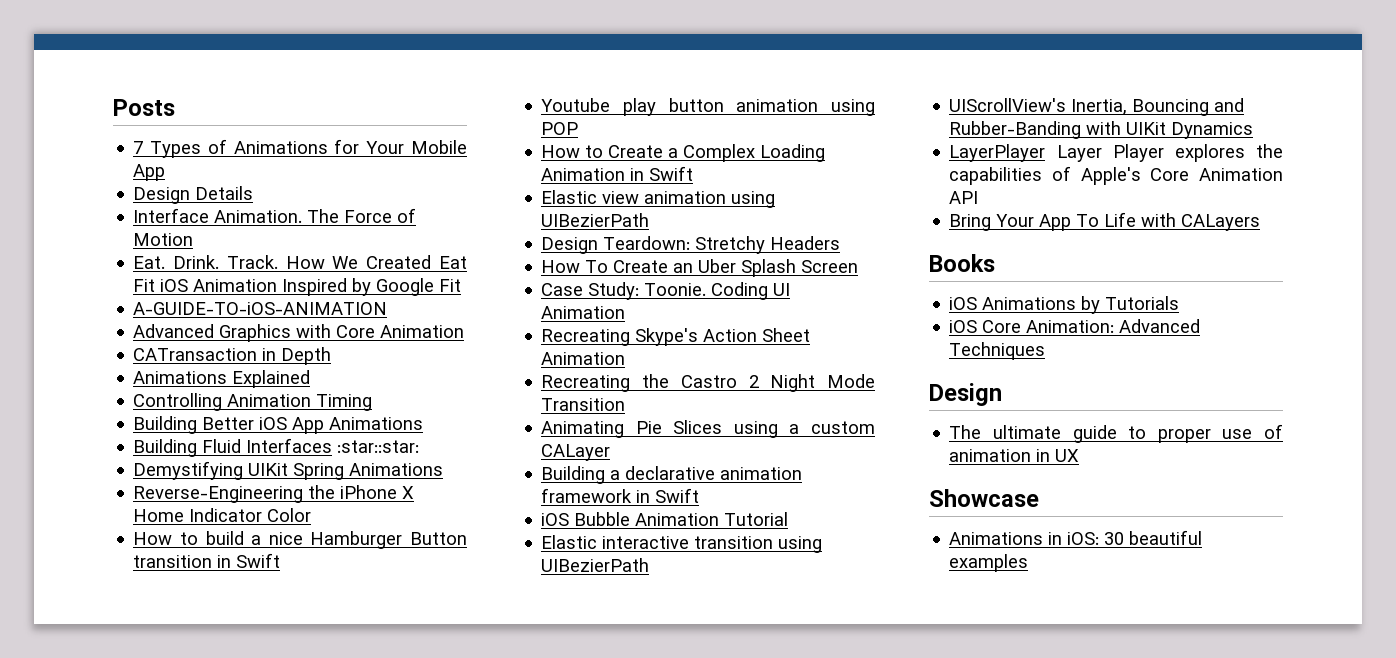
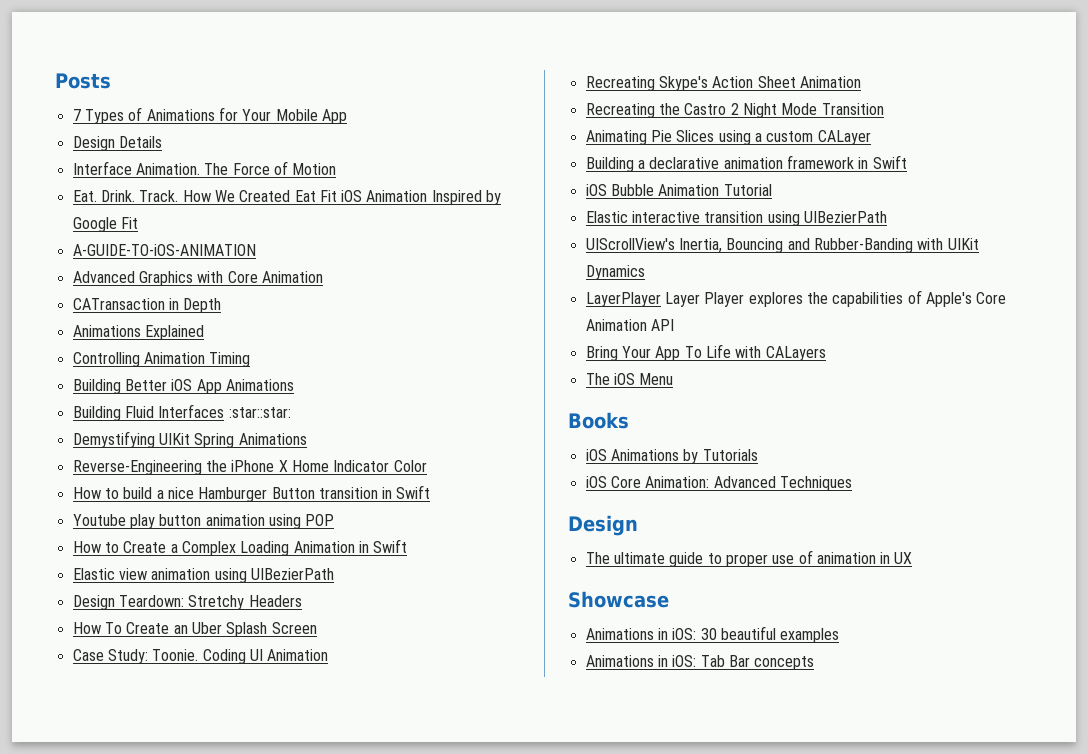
+ The iOS Menu
+ Animations in iOS: Tab Bar concepts

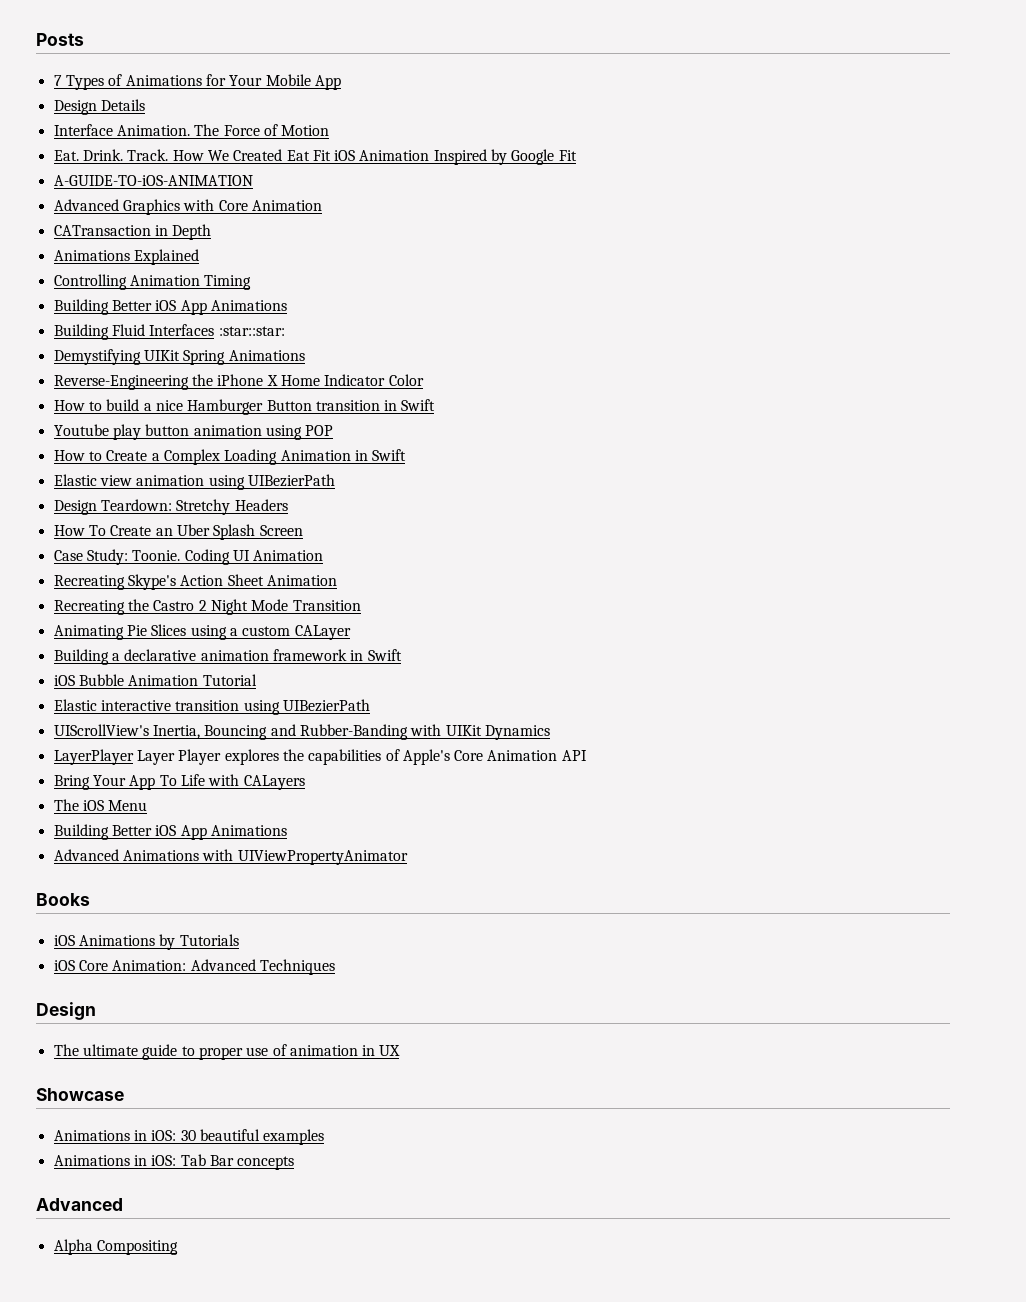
  The iOS Menu
+ Building Better iOS App Animations
+ Advanced Animations with UIViewPropertyAnimator
  Animations in iOS: Tab Bar concepts
+ Advanced
+ Alpha Compositing

